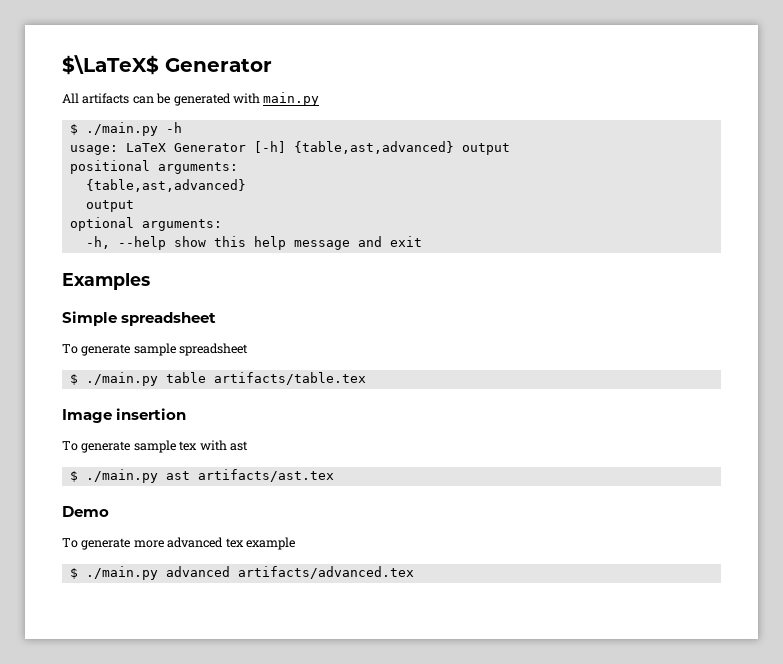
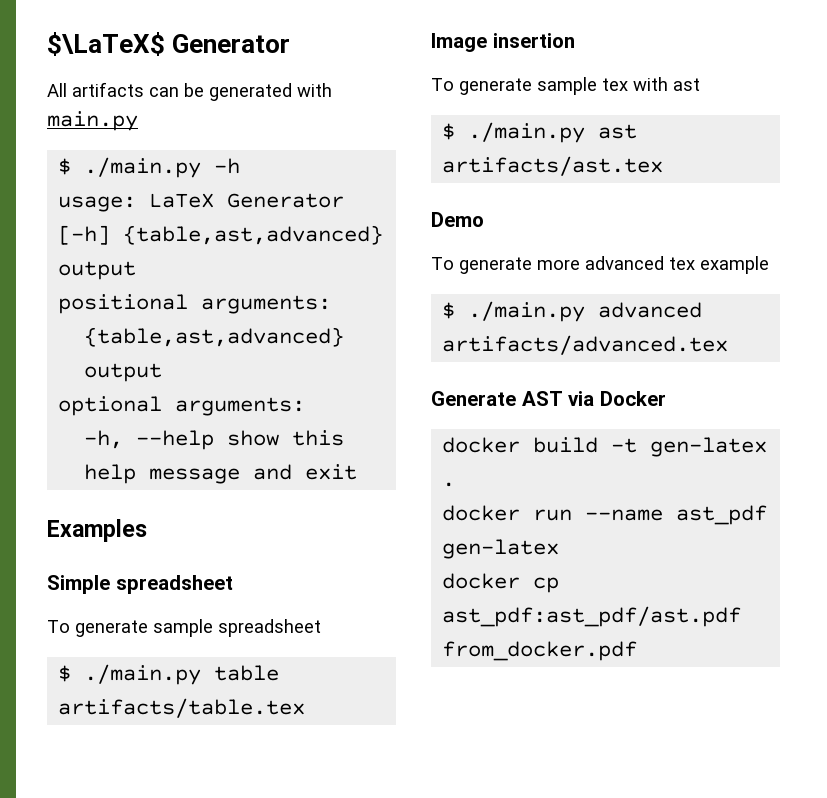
+ Generate AST via Docker
+ docker build -t gen-latex .
+ docker run --name ast_pdf gen-latex
+ docker cp ast_pdf:ast_pdf/ast.pdf from_docker.pdf

